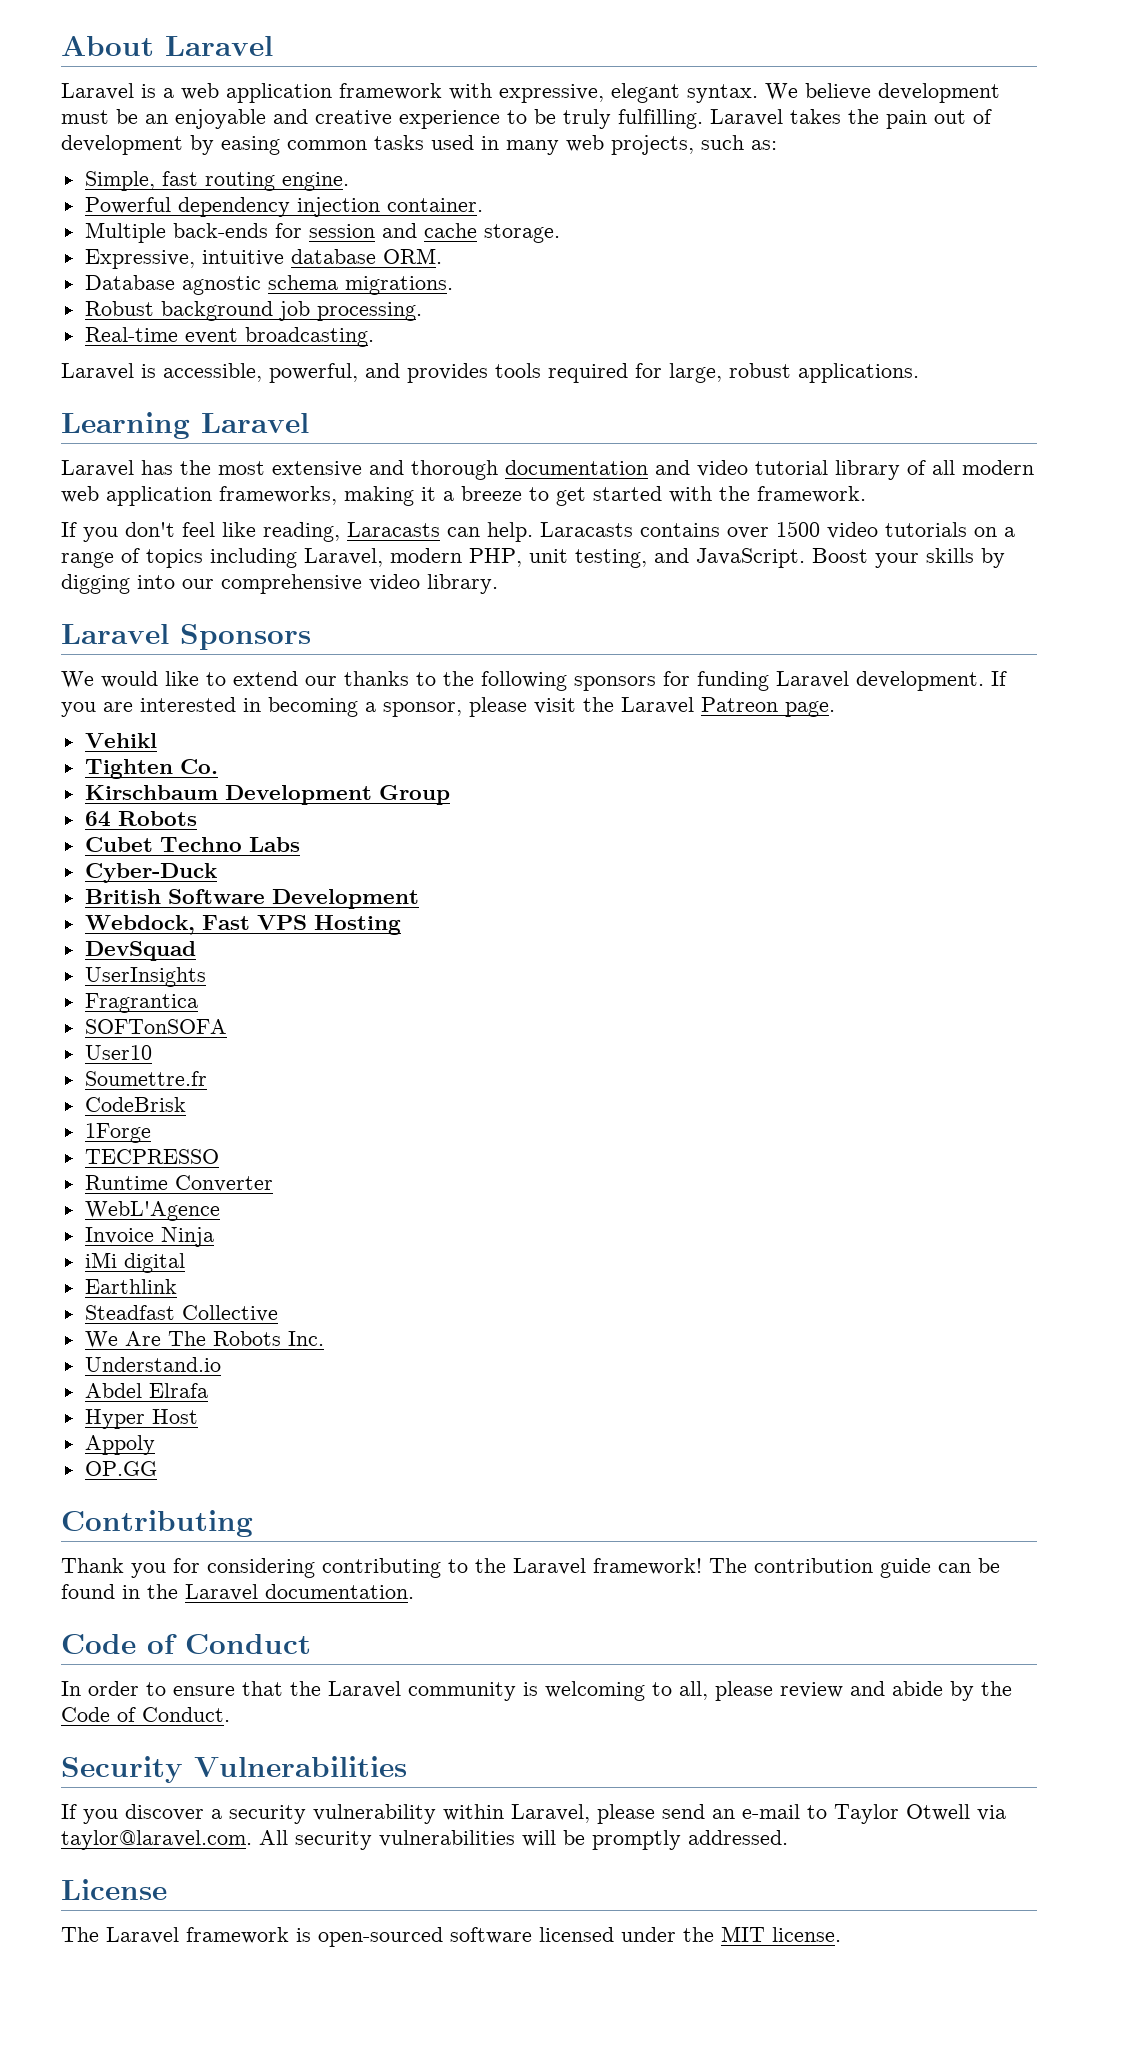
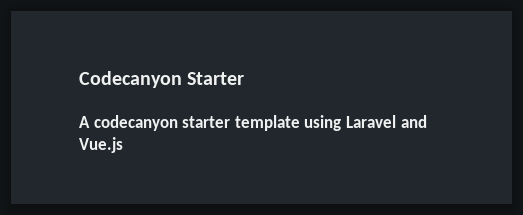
- About Laravel
- Laravel is a web application framework with expressive, elegant syntax. We believe development must be an enjoyable and creative experience to be truly fulfilling. Laravel takes the pain out of development by easing common tasks used in many web projects, such as:
- Simple, fast routing engine.
- Powerful dependency injection container.
- Multiple back-ends for session and cache storage.
- Expressive, intuitive database ORM.
- Database agnostic schema migrations.
- Robust background job processing.
- Real-time event broadcasting.
- Laravel is accessible, powerful, and provides tools required for large, robust applications.
- Learning Laravel
- Laravel has the most extensive and thorough documentation and video tutorial library of all modern web application frameworks, making it a breeze to get started with the framework.
- If you don't feel like reading, Laracasts can help. Laracasts contains over 1500 video tutorials on a range of topics including Laravel, modern PHP, unit testing, and JavaScript. Boost your skills by digging into our comprehensive video library.
- Laravel Sponsors
- We would like to extend our thanks to the following sponsors for funding Laravel development. If you are interested in becoming a sponsor, please visit the Laravel Patreon page.
- Vehikl
- Tighten Co.
- Kirschbaum Development Group
- 64 Robots
- Cubet Techno Labs
- Cyber-Duck
- British Software Development
- Webdock, Fast VPS Hosting
- DevSquad
- UserInsights
- Fragrantica
- SOFTonSOFA
- User10
- Soumettre.fr
- CodeBrisk
- 1Forge
- TECPRESSO
- Runtime Converter
- WebL'Agence
- Invoice Ninja
- iMi digital
- Earthlink
- Steadfast Collective
- We Are The Robots Inc.
- Understand.io
- Abdel Elrafa
- Hyper Host
- Appoly
- OP.GG
- Contributing
- Thank you for considering contributing to the Laravel framework! The contribution guide can be found in the Laravel documentation.
- Code of Conduct
- In order to ensure that the Laravel community is welcoming to all, please review and abide by the Code of Conduct.
- Security Vulnerabilities
- If you discover a security vulnerability within Laravel, please send an e-mail to Taylor Otwell via taylor@laravel.com. All security vulnerabilities will be promptly addressed.
- License
- The Laravel framework is open-sourced software licensed under the MIT license.
+ Codecanyon Starter
+ A codecanyon starter template using Laravel and Vue.js

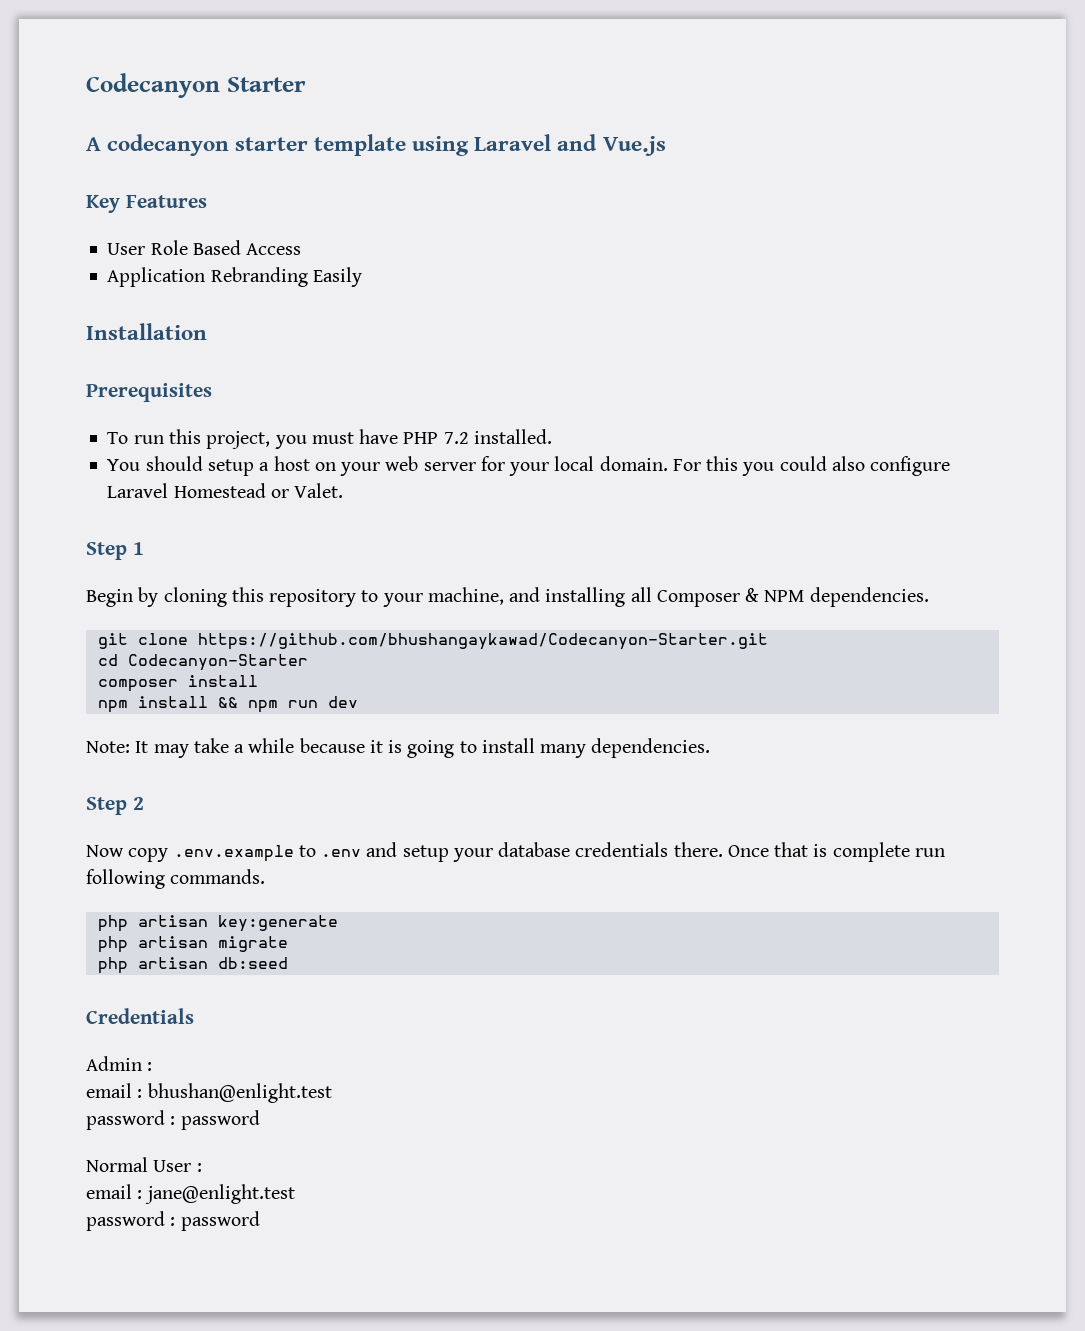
+ Key Features
+ User Role Based Access
+ Application Rebranding Easily
+ Installation
+ Prerequisites
+ To run this project, you must have PHP 7.2 installed.
+ You should setup a host on your web server for your local domain. For this you could also configure Laravel Homestead or Valet.
+ Step 1
+ Begin by cloning this repository to your machine, and installing all Composer & NPM dependencies.
+ git clone https://github.com/bhushangaykawad/Codecanyon-Starter.git
+ cd Codecanyon-Starter
+ composer install
+ npm install && npm run dev
+ Note: It may take a while because it is going to install many dependencies.
+ Step 2
+ Now copy .env.example to .env and setup your database credentials there. Once that is complete run following commands.
+ php artisan key:generate
+ php artisan migrate
+ php artisan db:seed
+ Credentials
+ Admin :
+ email : bhushan@enlight.test
+ password : password
+ Normal User :
+ email : jane@enlight.test
+ password : password

